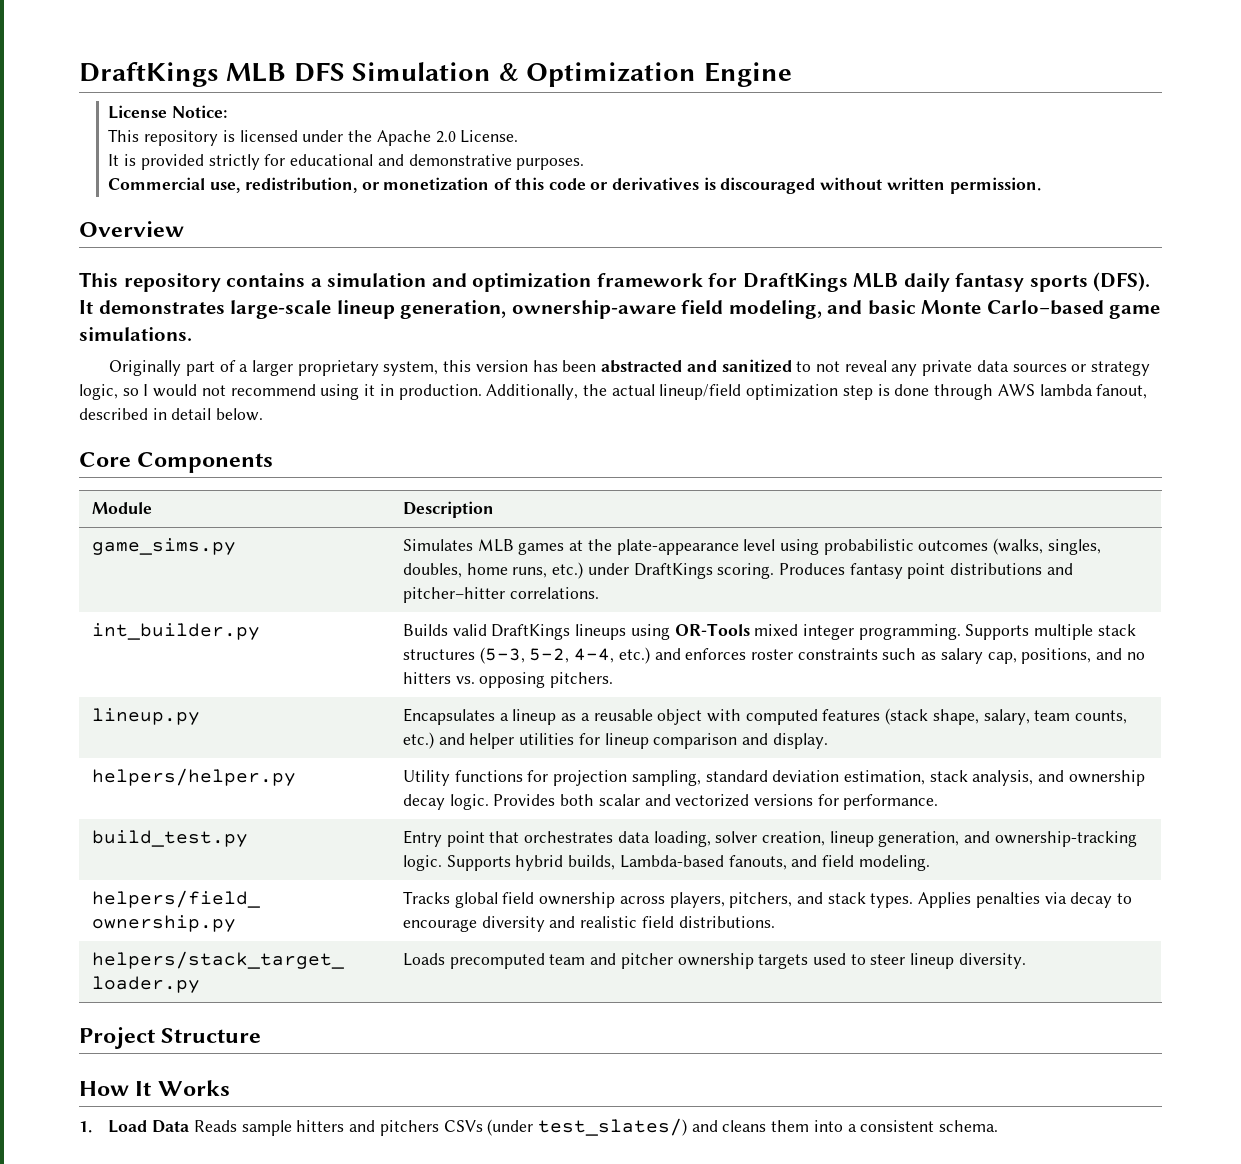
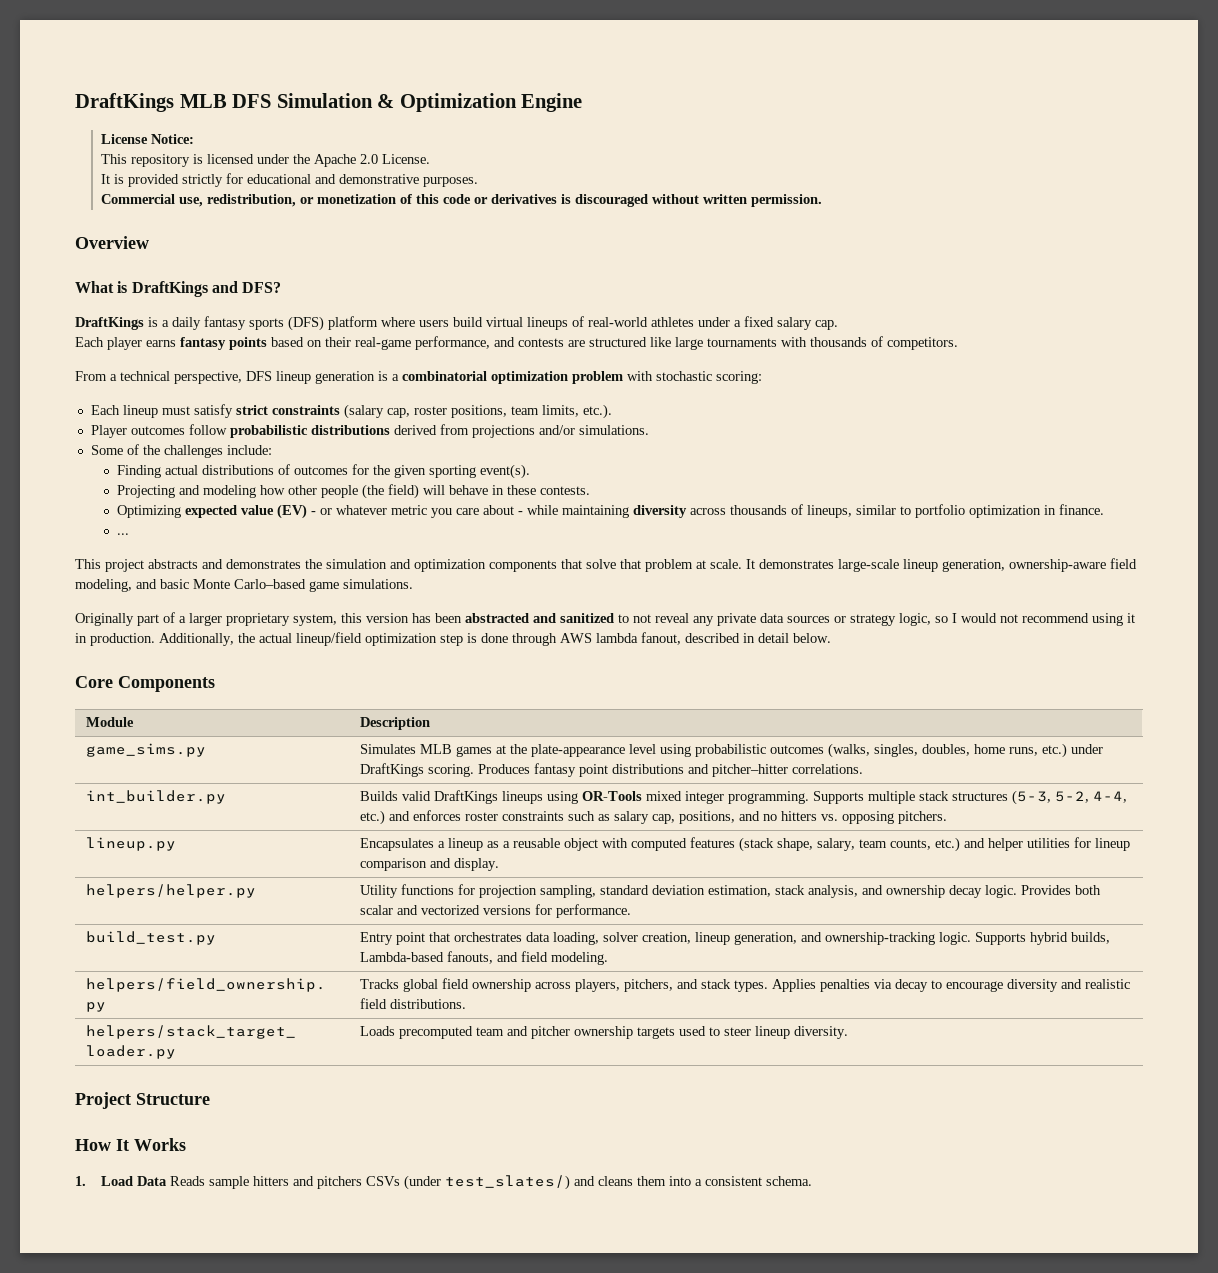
- This repository contains a simulation and optimization framework for DraftKings MLB daily fantasy sports (DFS).
+ What is DraftKings and DFS?
+ DraftKings is a daily fantasy sports (DFS) platform where users build virtual lineups of real-world athletes under a fixed salary cap.
+ Each player earns fantasy points based on their real-game performance, and contests are structured like large tournaments with thousands of competitors.
+ From a technical perspective, DFS lineup generation is a combinatorial optimization problem with stochastic scoring:
+ Each lineup must satisfy strict constraints (salary cap, roster positions, team limits, etc.).
+ Player outcomes follow probabilistic distributions derived from projections and/or simulations.
+ Some of the challenges include:
+ Finding actual distributions of outcomes for the given sporting event(s).
+ Projecting and modeling how other people (the field) will behave in these contests.
+ Optimizing expected value (EV) - or whatever metric you care about - while maintaining diversity across thousands of lineups, similar to portfolio optimization in finance.
+ ...
+ This project abstracts and demonstrates the simulation and optimization components that solve that problem at scale.

